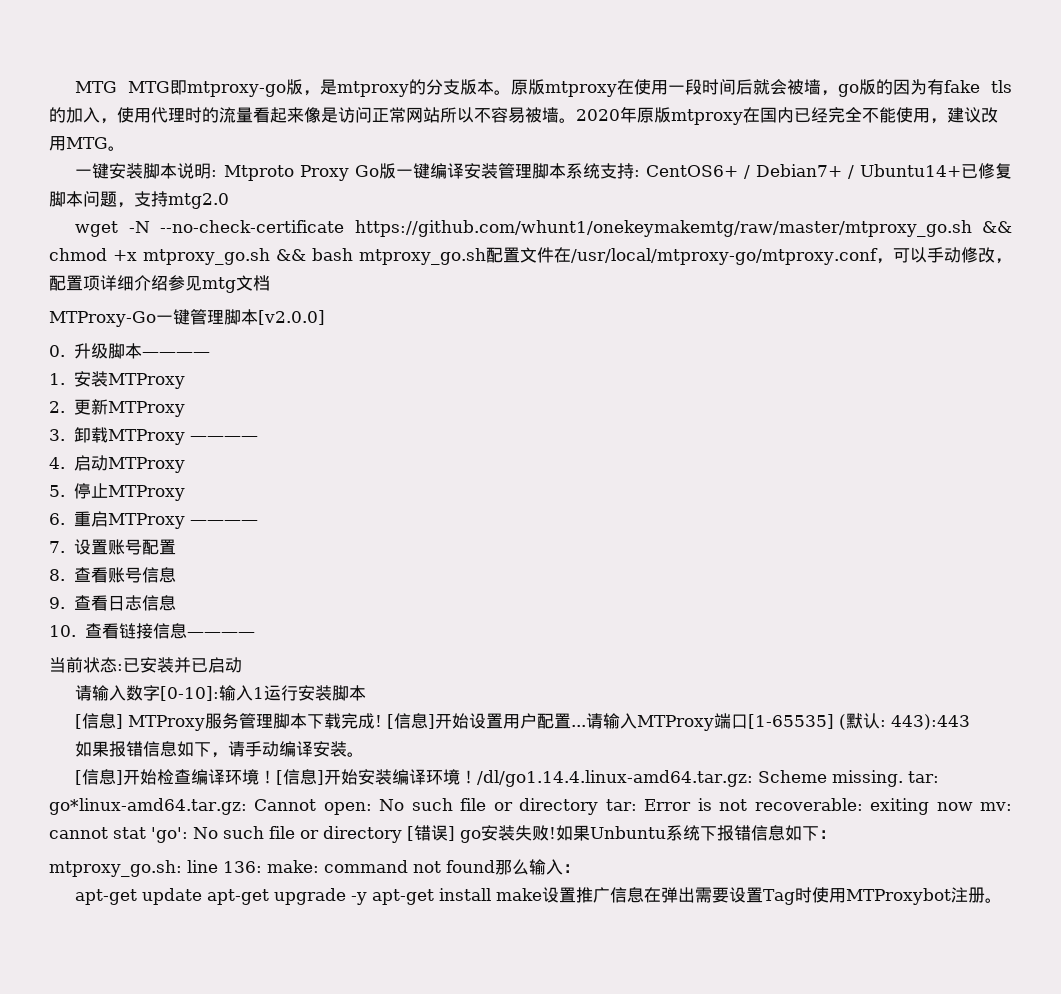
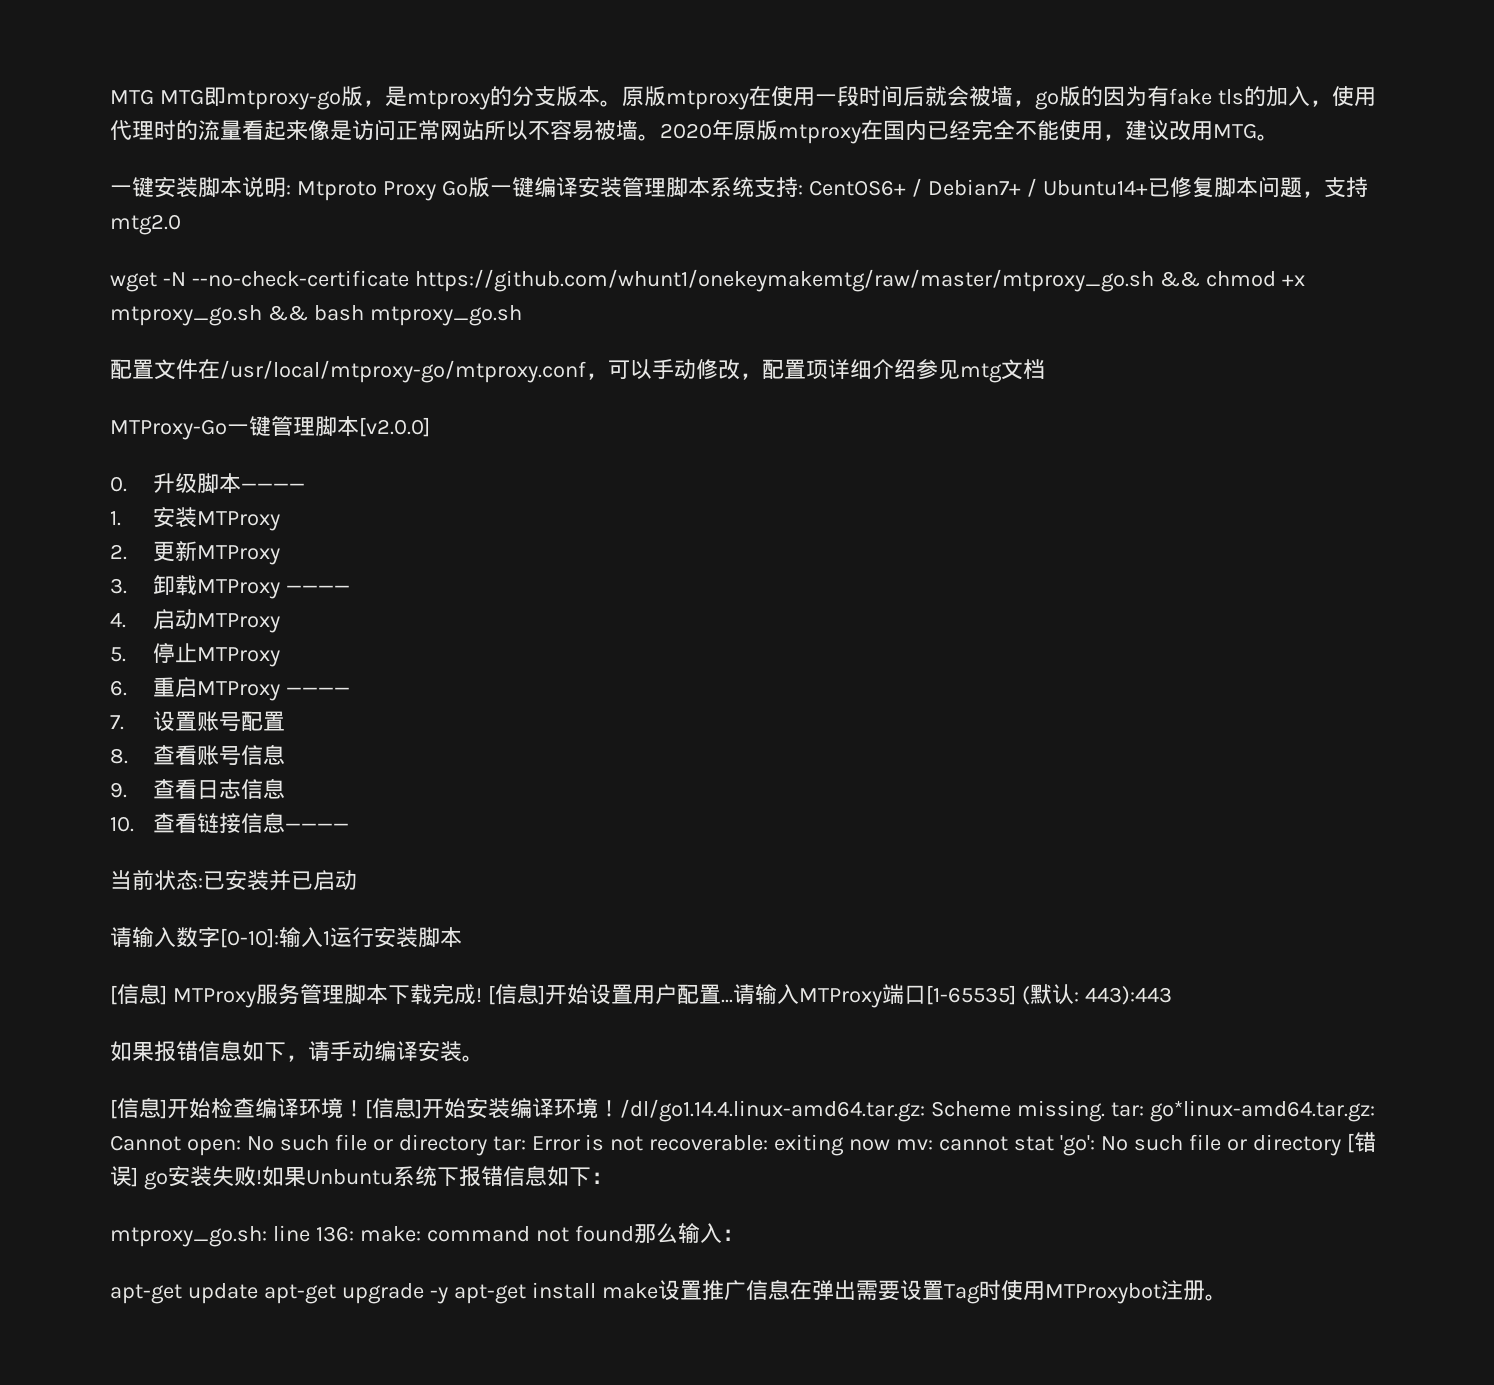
- wget -N --no-check-certificate https://github.com/whunt1/onekeymakemtg/raw/master/mtproxy_go.sh && chmod +x mtproxy_go.sh && bash mtproxy_go.sh配置文件在/usr/local/mtproxy-go/mtproxy.conf，可以手动修改，配置项详细介绍参见mtg文档
+ wget -N --no-check-certificate https://github.com/whunt1/onekeymakemtg/raw/master/mtproxy_go.sh && chmod +x mtproxy_go.sh && bash mtproxy_go.sh
+ 配置文件在/usr/local/mtproxy-go/mtproxy.conf，可以手动修改，配置项详细介绍参见mtg文档

